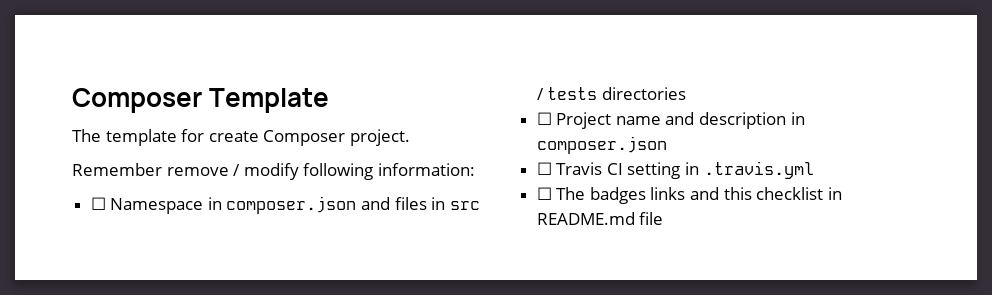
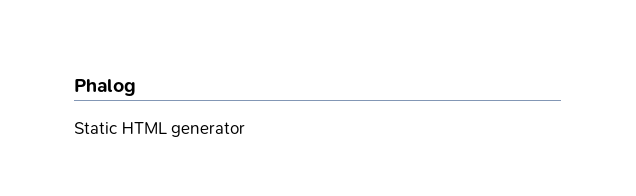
- Composer Template
- The template for create Composer project.
- Remember remove / modify following information:
- ☐ Namespace in composer.json and files in src / tests directories
- ☐ Project name and description in composer.json
- ☐ Travis CI setting in .travis.yml
- ☐ The badges links and this checklist in README.md file
+ Phalog
+ Static HTML generator

